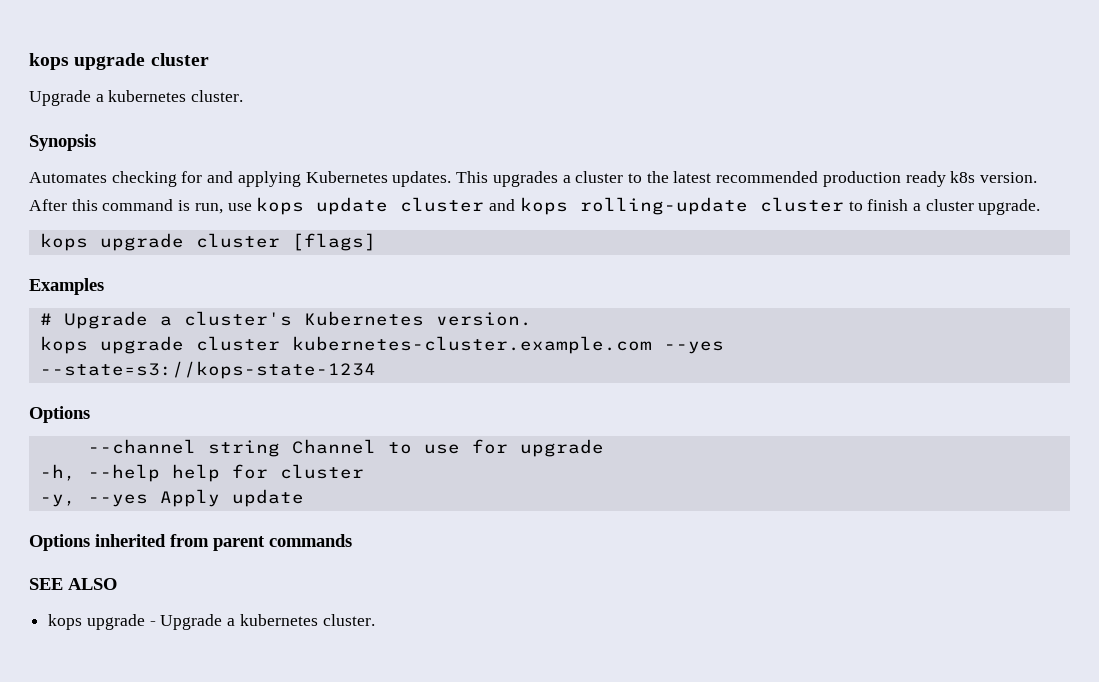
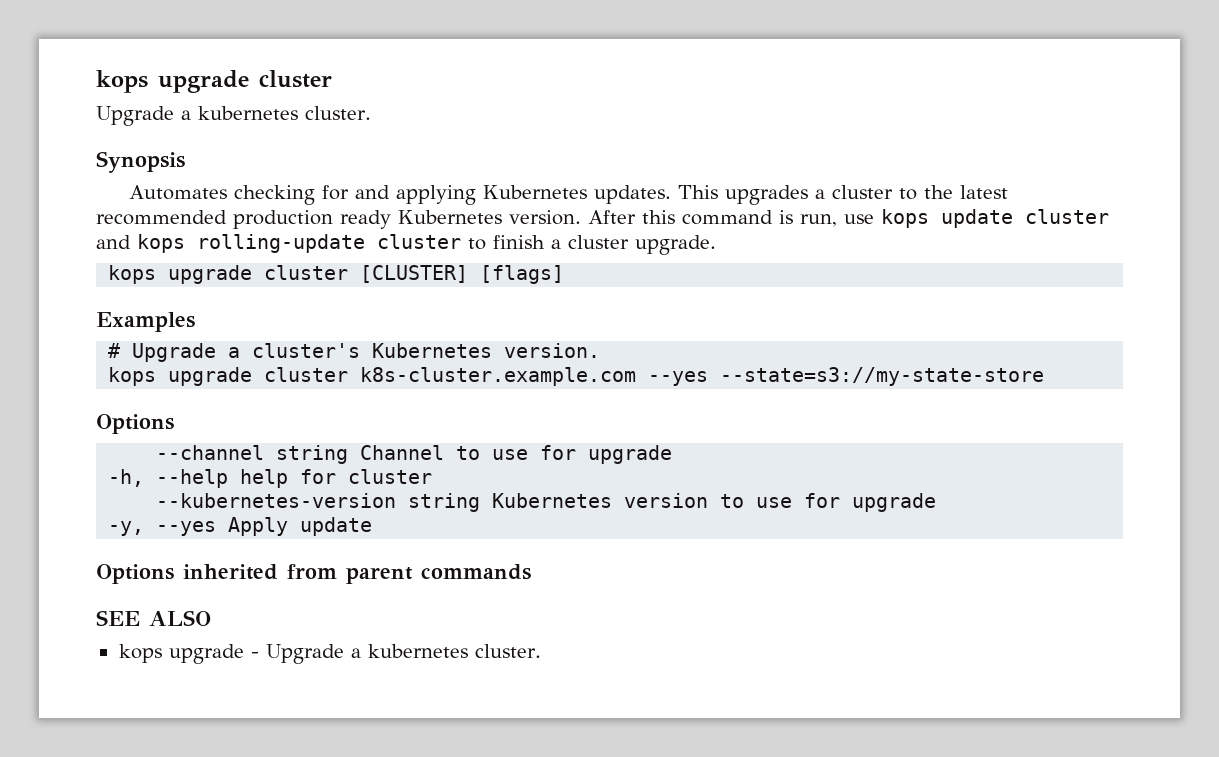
- This upgrades a cluster to the latest recommended production ready k8s version.
+ This upgrades a cluster to the latest recommended production ready Kubernetes version.
- kops upgrade cluster [flags]
+ kops upgrade cluster [CLUSTER] [flags]
- kops upgrade cluster kubernetes-cluster.example.com --yes --state=s3://kops-state-1234
+ kops upgrade cluster k8s-cluster.example.com --yes --state=s3://my-state-store
+ --kubernetes-version string Kubernetes version to use for upgrade

